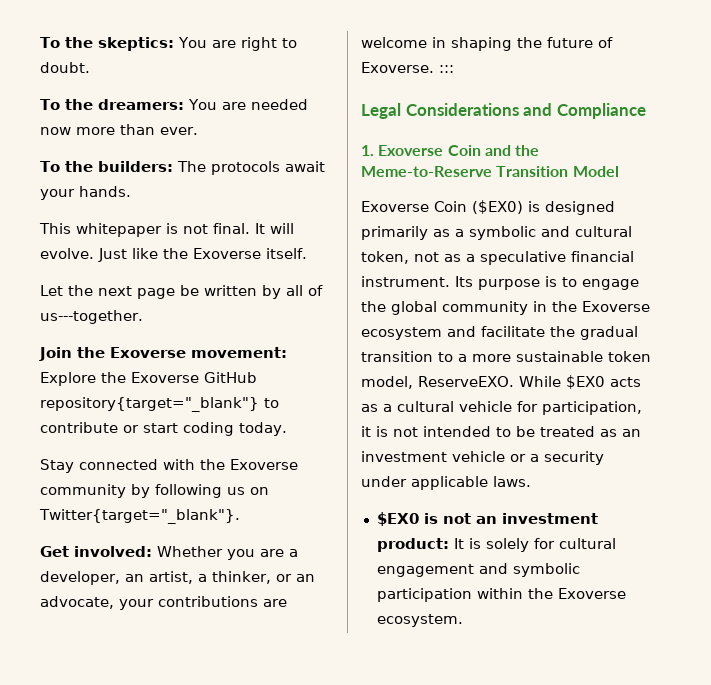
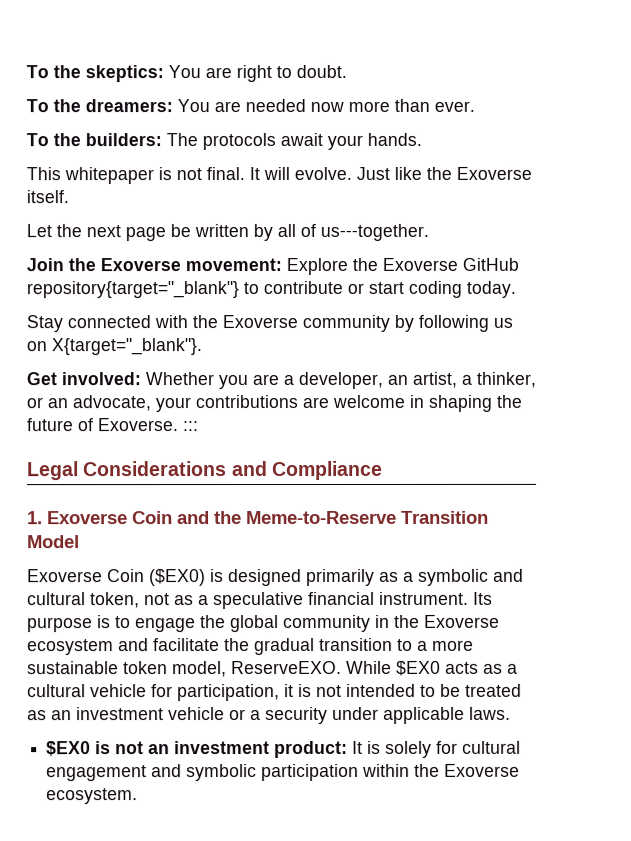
- Stay connected with the Exoverse community by following us on Twitter{target="_blank"}.
+ Stay connected with the Exoverse community by following us on X{target="_blank"}.

